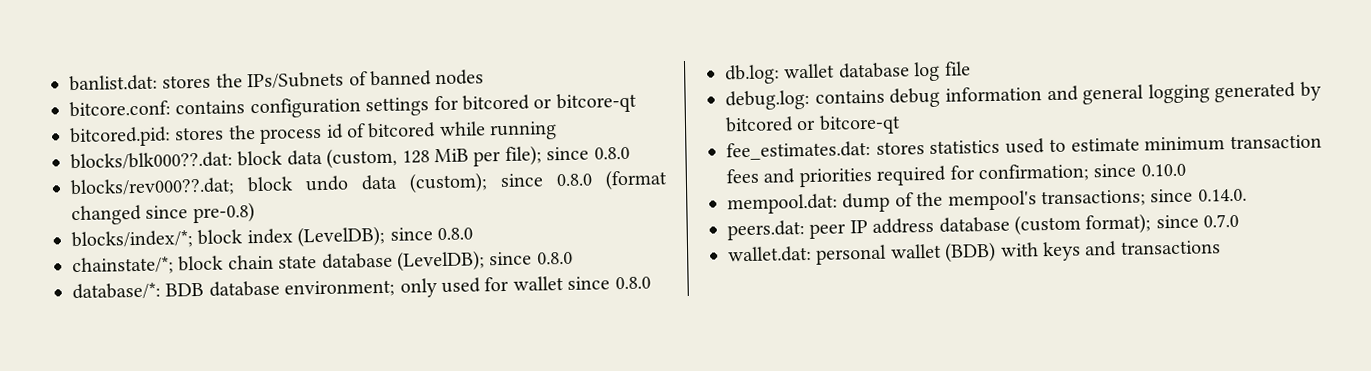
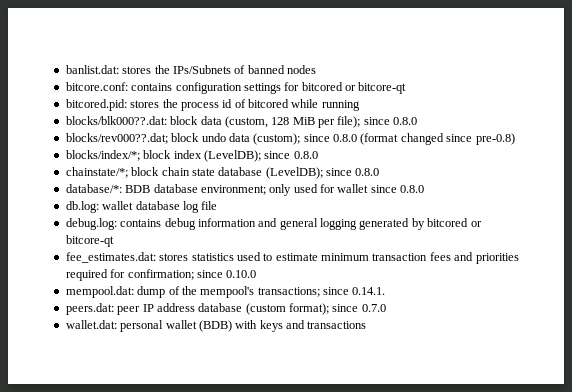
- mempool.dat: dump of the mempool's transactions; since 0.14.0.
+ mempool.dat: dump of the mempool's transactions; since 0.14.1.

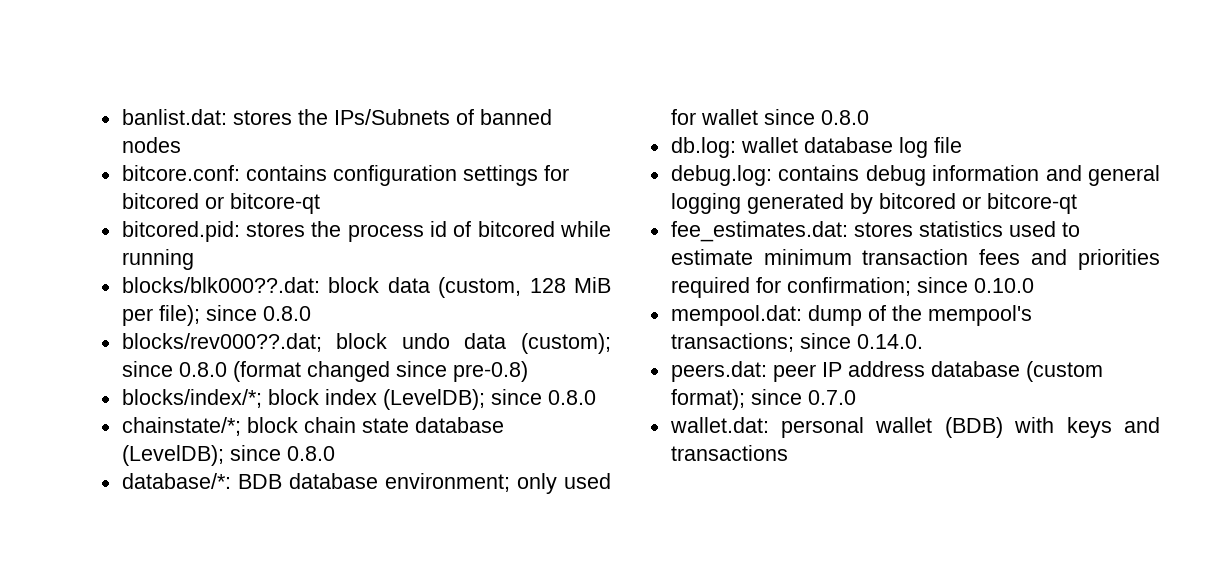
- mempool.dat: dump of the mempool's transactions; since 0.14.1.
+ mempool.dat: dump of the mempool's transactions; since 0.14.0.

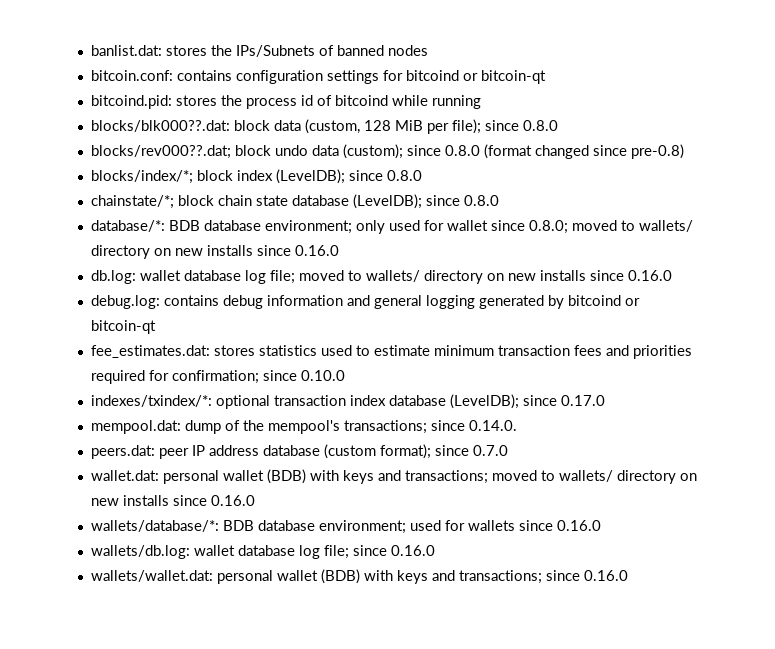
- bitcore.conf: contains configuration settings for bitcored or bitcore-qt
- bitcored.pid: stores the process id of bitcored while running
+ bitcoin.conf: contains configuration settings for bitcoind or bitcoin-qt
+ bitcoind.pid: stores the process id of bitcoind while running
- database/*: BDB database environment; only used for wallet since 0.8.0
- db.log: wallet database log file
+ database/*: BDB database environment; only used for wallet since 0.8.0; moved to wallets/ directory on new installs since 0.16.0
+ db.log: wallet database log file; moved to wallets/ directory on new installs since 0.16.0
- debug.log: contains debug information and general logging generated by bitcored or bitcore-qt
+ debug.log: contains debug information and general logging generated by bitcoind or bitcoin-qt
+ indexes/txindex/*: optional transaction index database (LevelDB); since 0.17.0
- wallet.dat: personal wallet (BDB) with keys and transactions
+ wallet.dat: personal wallet (BDB) with keys and transactions; moved to wallets/ directory on new installs since 0.16.0
+ wallets/database/*: BDB database environment; used for wallets since 0.16.0
+ wallets/db.log: wallet database log file; since 0.16.0
+ wallets/wallet.dat: personal wallet (BDB) with keys and transactions; since 0.16.0

